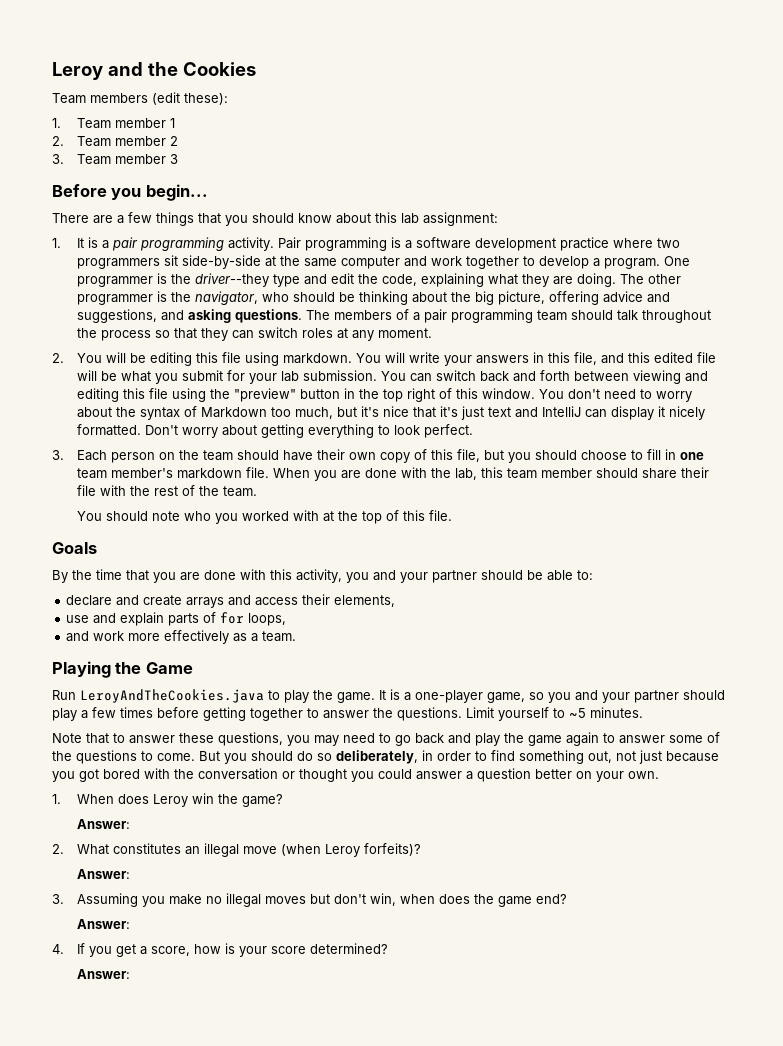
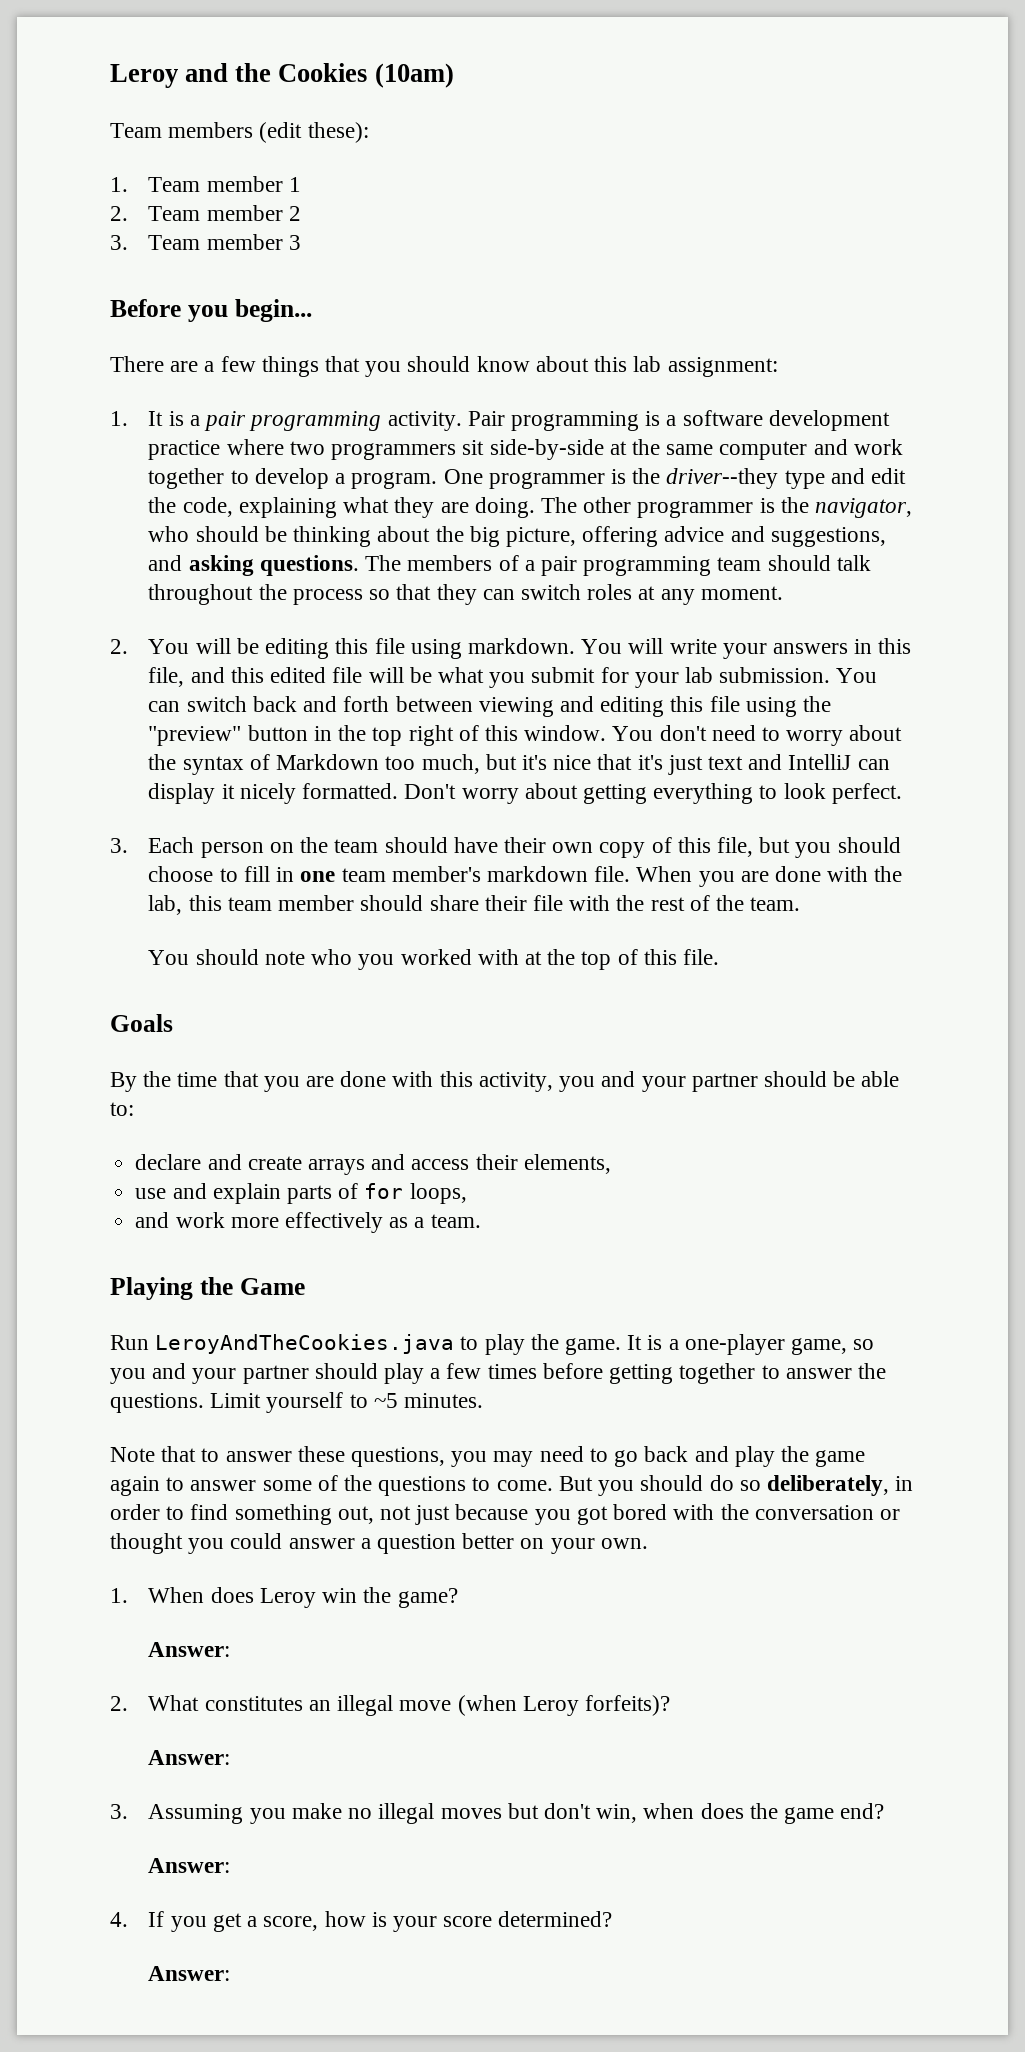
- Leroy and the Cookies
+ Leroy and the Cookies (10am)

